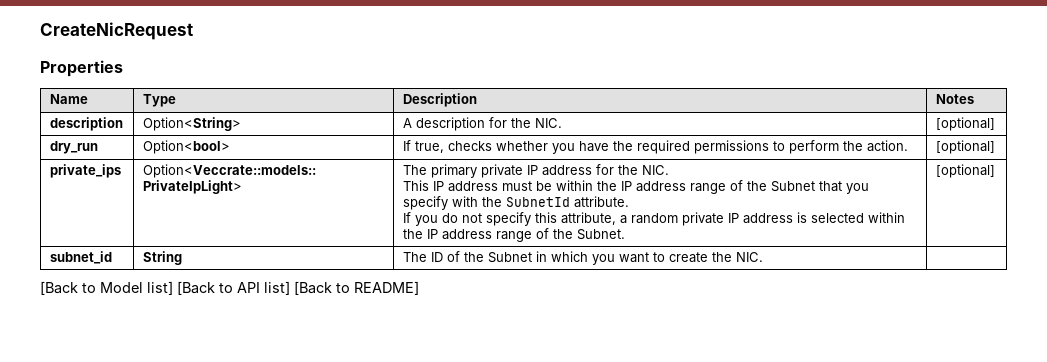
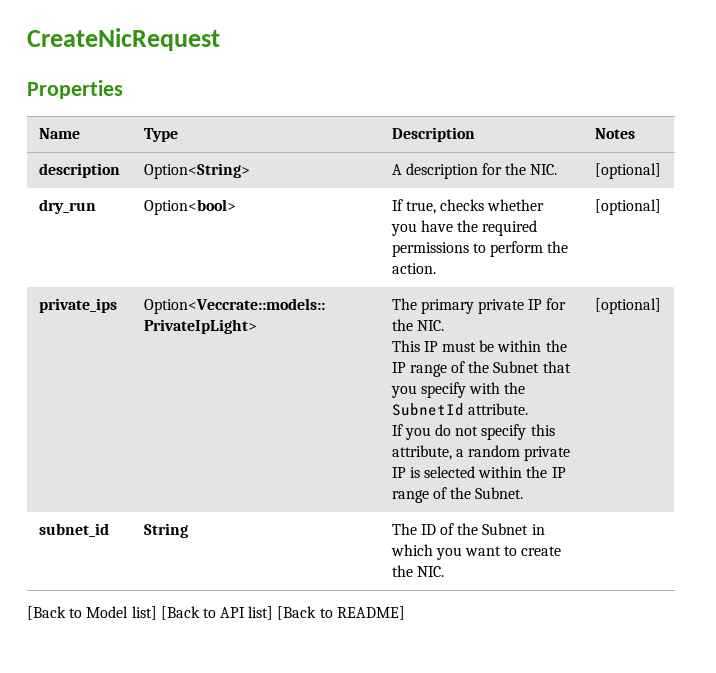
- The primary private IP address for the NIC.
+ The primary private IP for the NIC.
- This IP address must be within the IP address range of the Subnet that you specify with the SubnetId attribute.
+ This IP must be within the IP range of the Subnet that you specify with the SubnetId attribute.
- If you do not specify this attribute, a random private IP address is selected within the IP address range of the Subnet.
+ If you do not specify this attribute, a random private IP is selected within the IP range of the Subnet.

